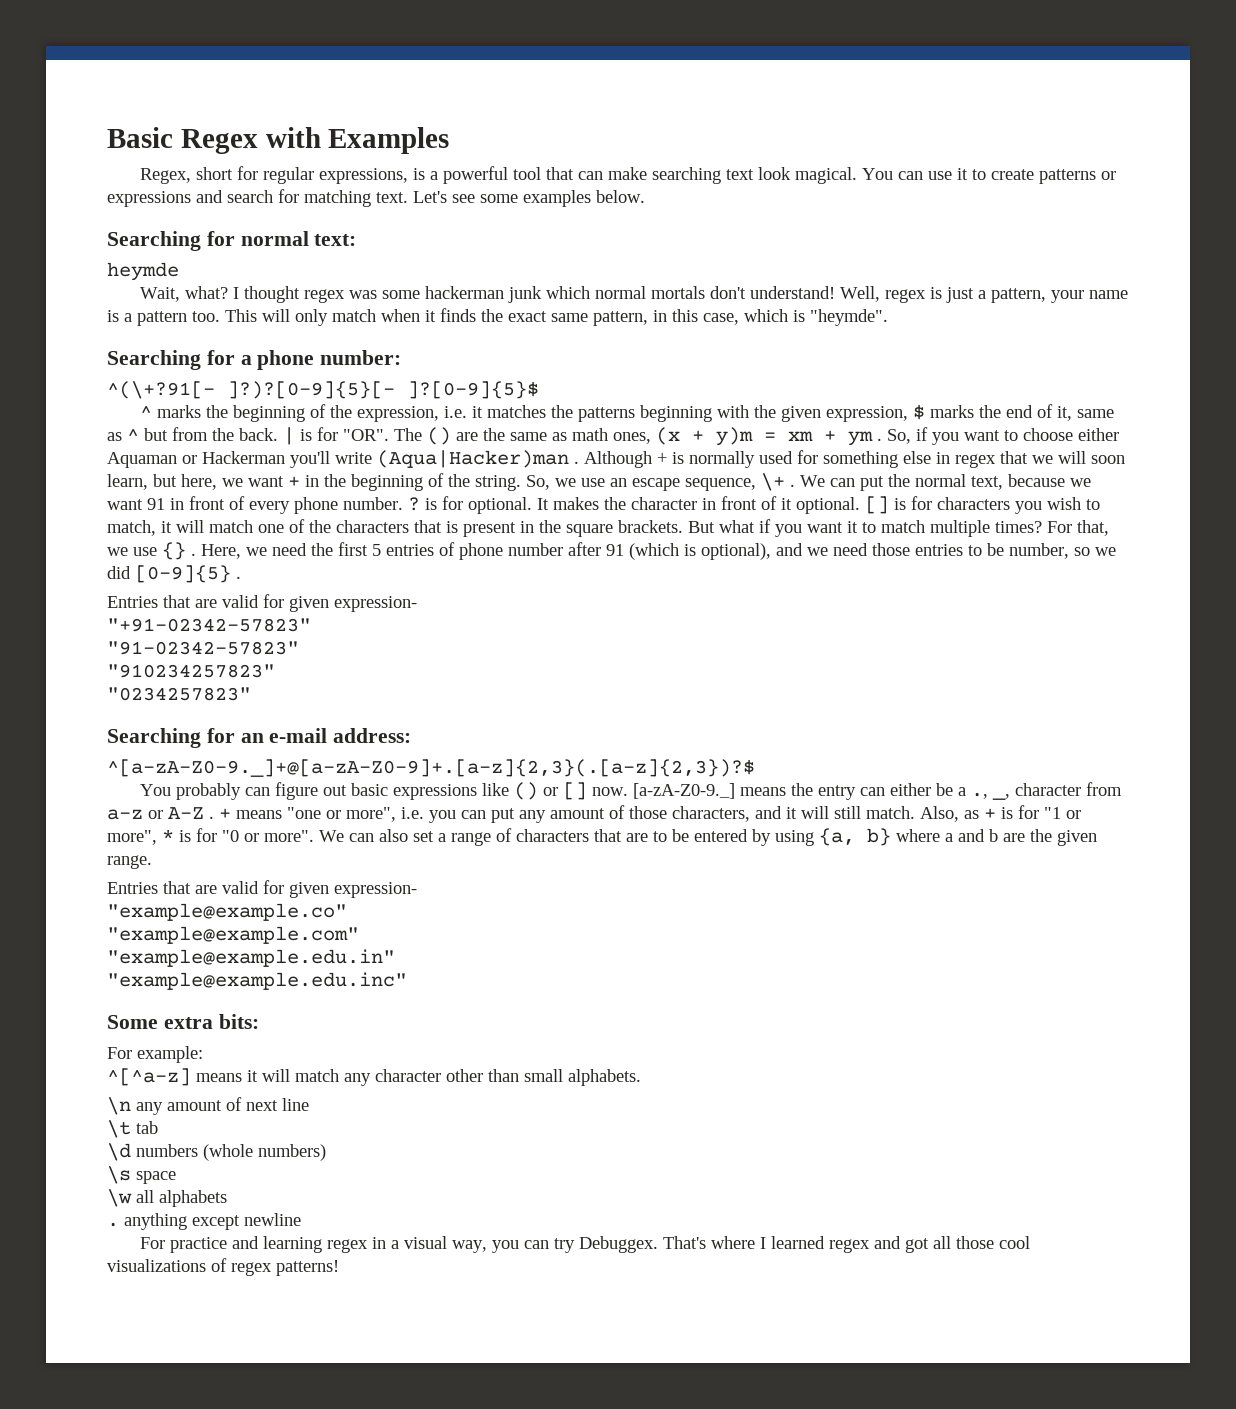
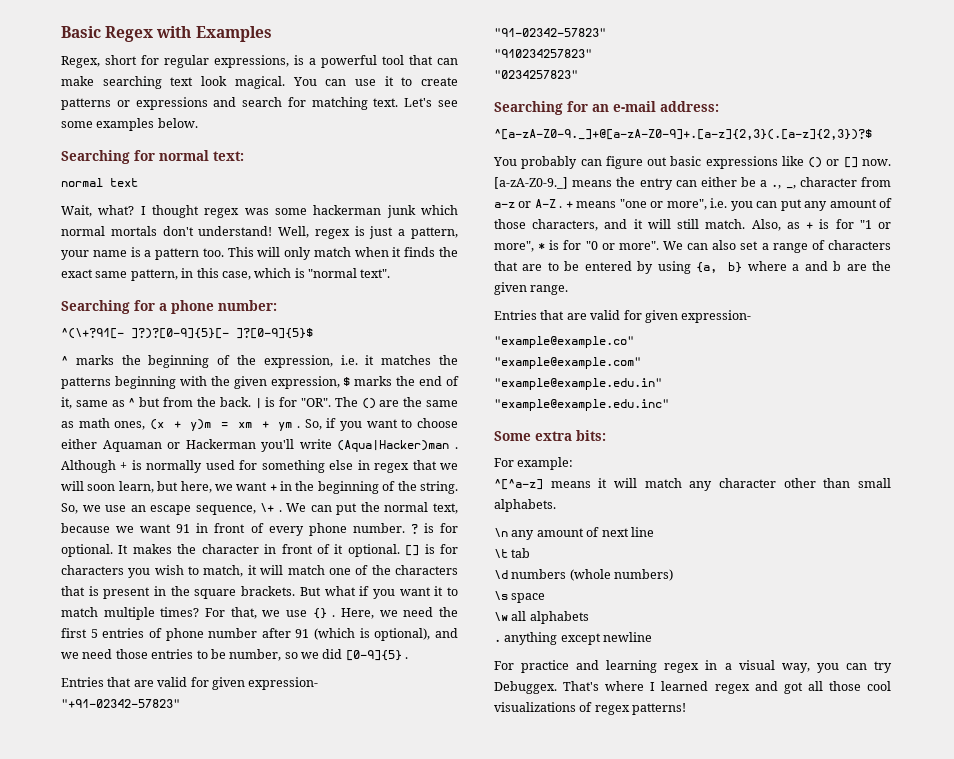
- heymde
+ normal text
- This will only match when it finds the exact same pattern, in this case, which is "heymde".
+ This will only match when it finds the exact same pattern, in this case, which is "normal text".

